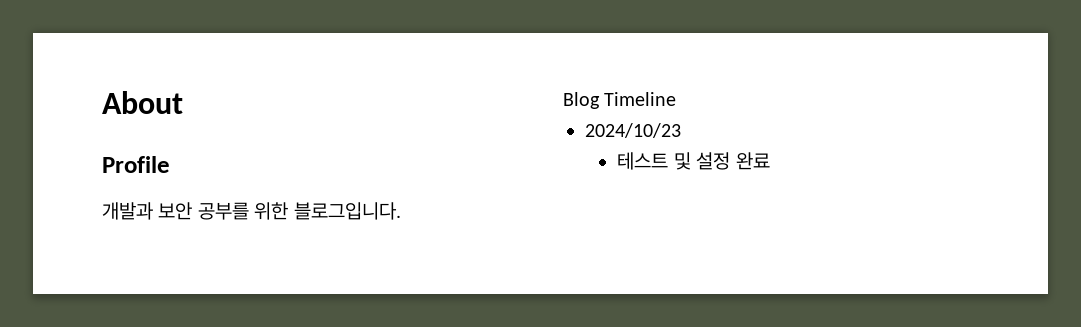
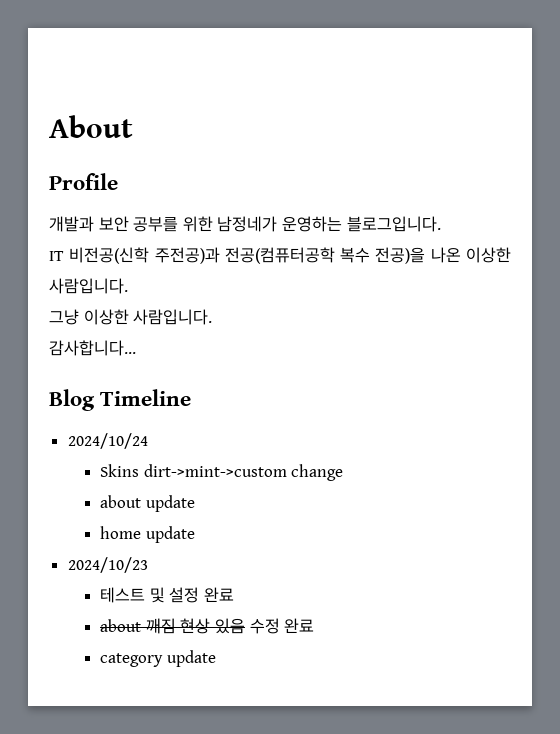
- 개발과 보안 공부를 위한 블로그입니다.
+ 개발과 보안 공부를 위한 남정네가 운영하는 블로그입니다.
+ IT 비전공(신학 주전공)과 전공(컴퓨터공학 복수 전공)을 나온 이상한 사람입니다.
+ 그냥 이상한 사람입니다.
+ 감사합니다...
  Blog Timeline
+ 2024/10/24
+ Skins dirt->mint->custom change
+ about update
+ home update
+ about 깨짐 현상 있음 수정 완료
+ category update

